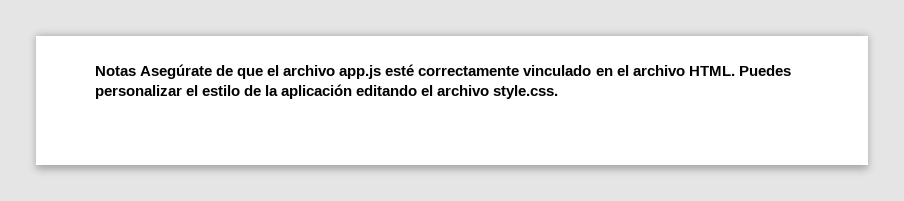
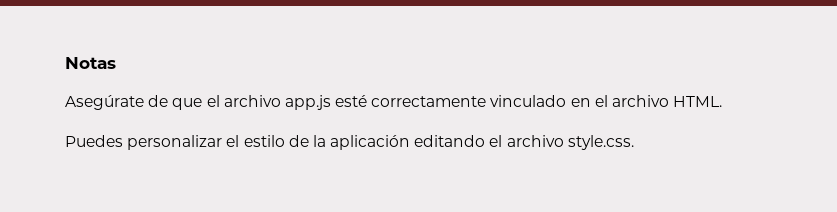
- Notas Asegúrate de que el archivo app.js esté correctamente vinculado en el archivo HTML. Puedes personalizar el estilo de la aplicación editando el archivo style.css.
+ Notas
+ Asegúrate de que el archivo app.js esté correctamente vinculado en el archivo HTML.
+ Puedes personalizar el estilo de la aplicación editando el archivo style.css.

